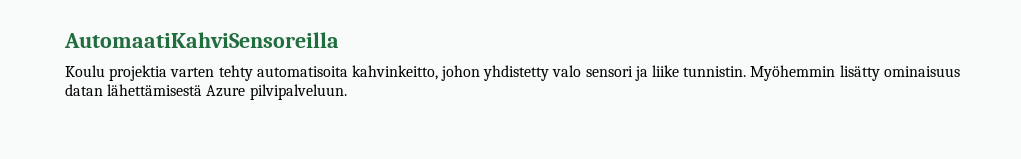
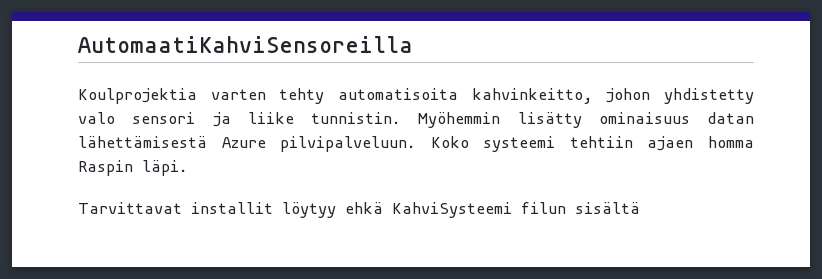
- Koulu projektia varten tehty automatisoita kahvinkeitto, johon yhdistetty valo sensori ja liike tunnistin.
+ Koulprojektia varten tehty automatisoita kahvinkeitto, johon yhdistetty valo sensori ja liike tunnistin.
+ Koko systeemi tehtiin ajaen homma Raspin läpi.
+ Tarvittavat installit löytyy ehkä KahviSysteemi filun sisältä

